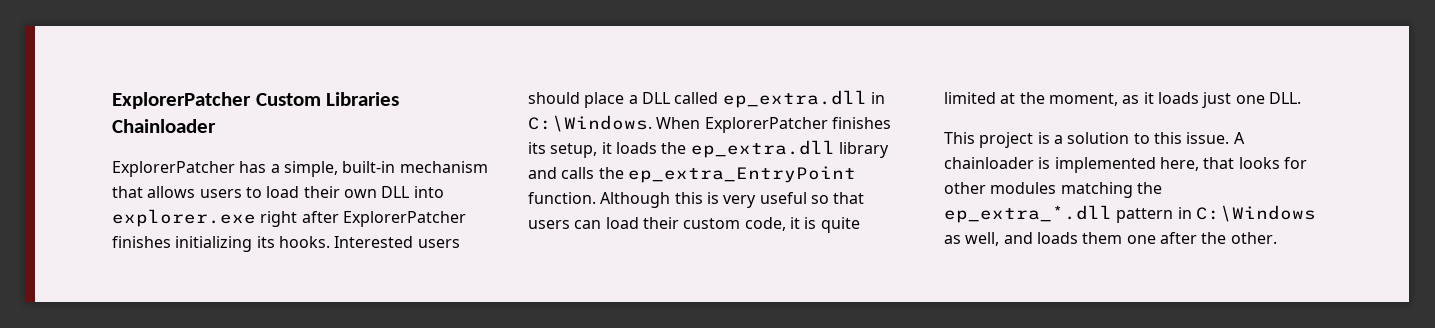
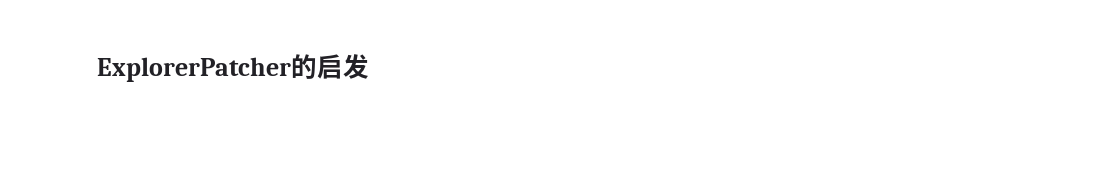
- ExplorerPatcher Custom Libraries Chainloader
- ExplorerPatcher has a simple, built-in mechanism that allows users to load their own DLL into explorer.exe right after ExplorerPatcher finishes initializing its hooks. Interested users should place a DLL called ep_extra.dll in C:\Windows. When ExplorerPatcher finishes its setup, it loads the ep_extra.dll library and calls the ep_extra_EntryPoint function. Although this is very useful so that users can load their custom code, it is quite limited at the moment, as it loads just one DLL.
- This project is a solution to this issue. A chainloader is implemented here, that looks for other modules matching the ep_extra_*.dll pattern in C:\Windows as well, and loads them one after the other.
+ ExplorerPatcher的启发

